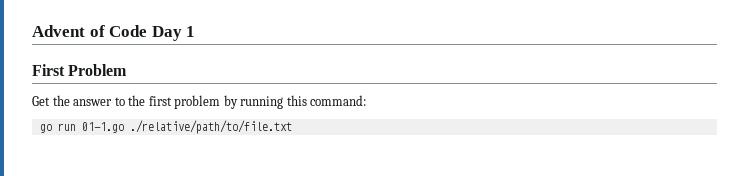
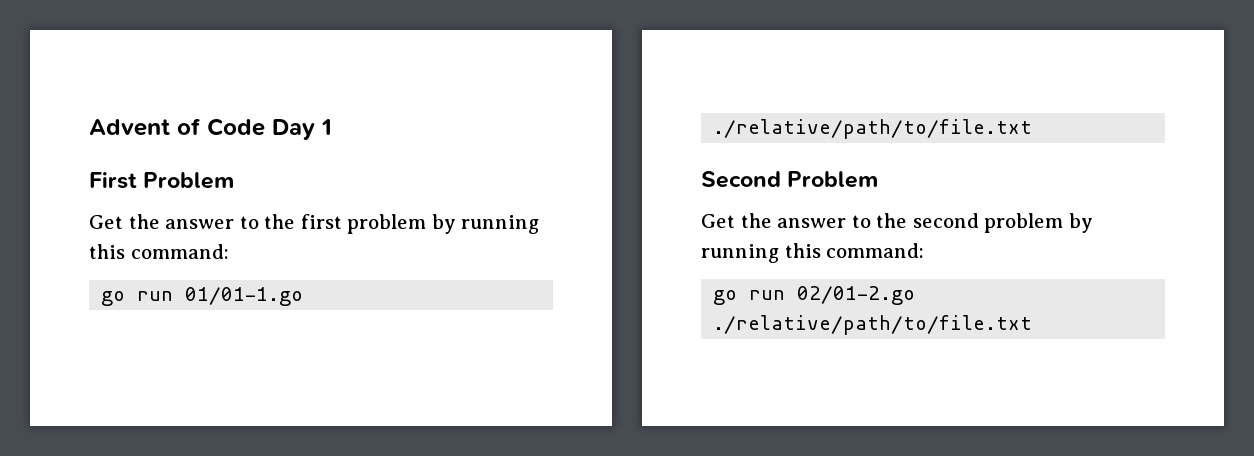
- go run 01-1.go ./relative/path/to/file.txt
+ go run 01/01-1.go ./relative/path/to/file.txt
+ Second Problem
+ Get the answer to the second problem by running this command:
+ go run 02/01-2.go ./relative/path/to/file.txt

